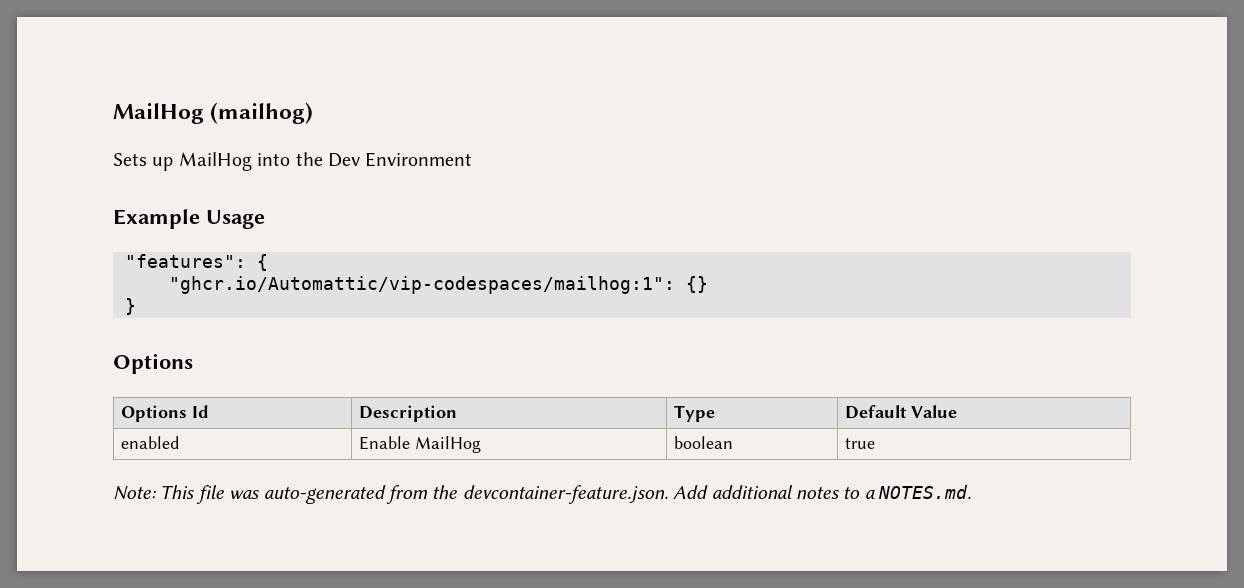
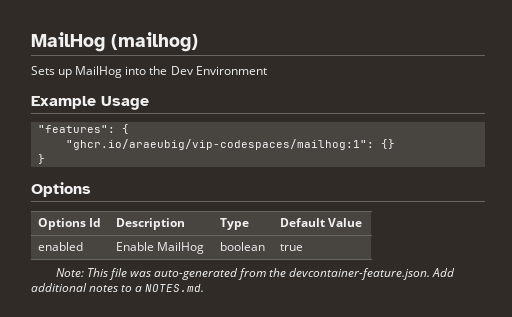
- "ghcr.io/Automattic/vip-codespaces/mailhog:1": {}
+ "ghcr.io/araeubig/vip-codespaces/mailhog:1": {}

